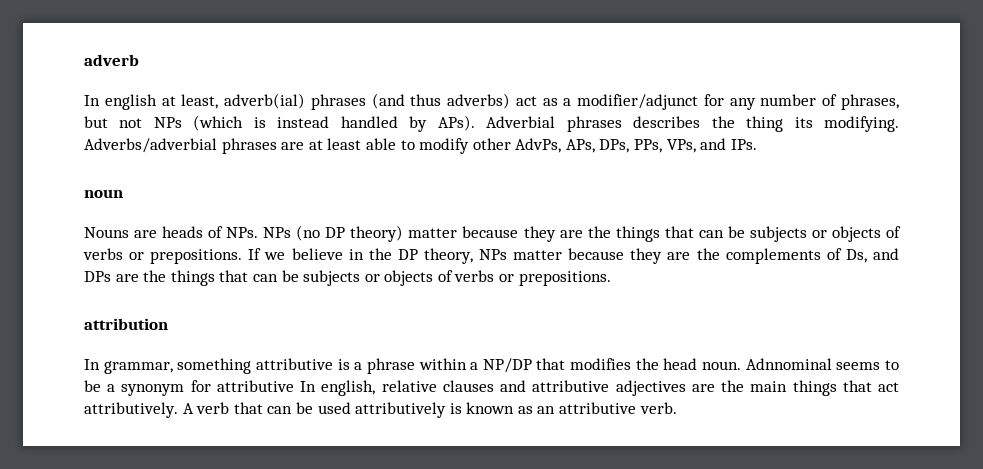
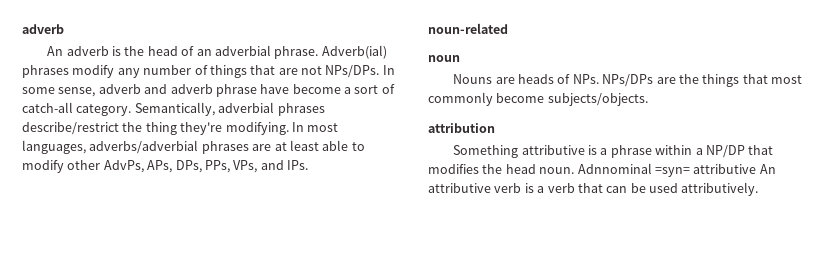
- In english at least, adverb(ial) phrases (and thus adverbs) act as a modifier/adjunct for any number of phrases, but not NPs (which is instead handled by APs). Adverbial phrases describes the thing its modifying. Adverbs/adverbial phrases are at least able to modify other AdvPs, APs, DPs, PPs, VPs, and IPs.
+ An adverb is the head of an adverbial phrase. Adverb(ial) phrases modify any number of things that are not NPs/DPs. In some sense, adverb and adverb phrase have become a sort of catch-all category. Semantically, adverbial phrases describe/restrict the thing they're modifying. In most languages, adverbs/adverbial phrases are at least able to modify other AdvPs, APs, DPs, PPs, VPs, and IPs.
+ noun-related
- Nouns are heads of NPs. NPs (no DP theory) matter because they are the things that can be subjects or objects of verbs or prepositions. If we believe in the DP theory, NPs matter because they are the complements of Ds, and DPs are the things that can be subjects or objects of verbs or prepositions.
+ Nouns are heads of NPs. NPs/DPs are the things that most commonly become subjects/objects.
  attribution
- In grammar, something attributive is a phrase within a NP/DP that modifies the head noun.
+ Something attributive is a phrase within a NP/DP that modifies the head noun.
- Adnnominal seems to be a synonym for attributive In english, relative clauses and attributive adjectives are the main things that act attributively. A verb that can be used attributively is known as an attributive verb.
+ Adnnominal =syn= attributive An attributive verb is a verb that can be used attributively.

